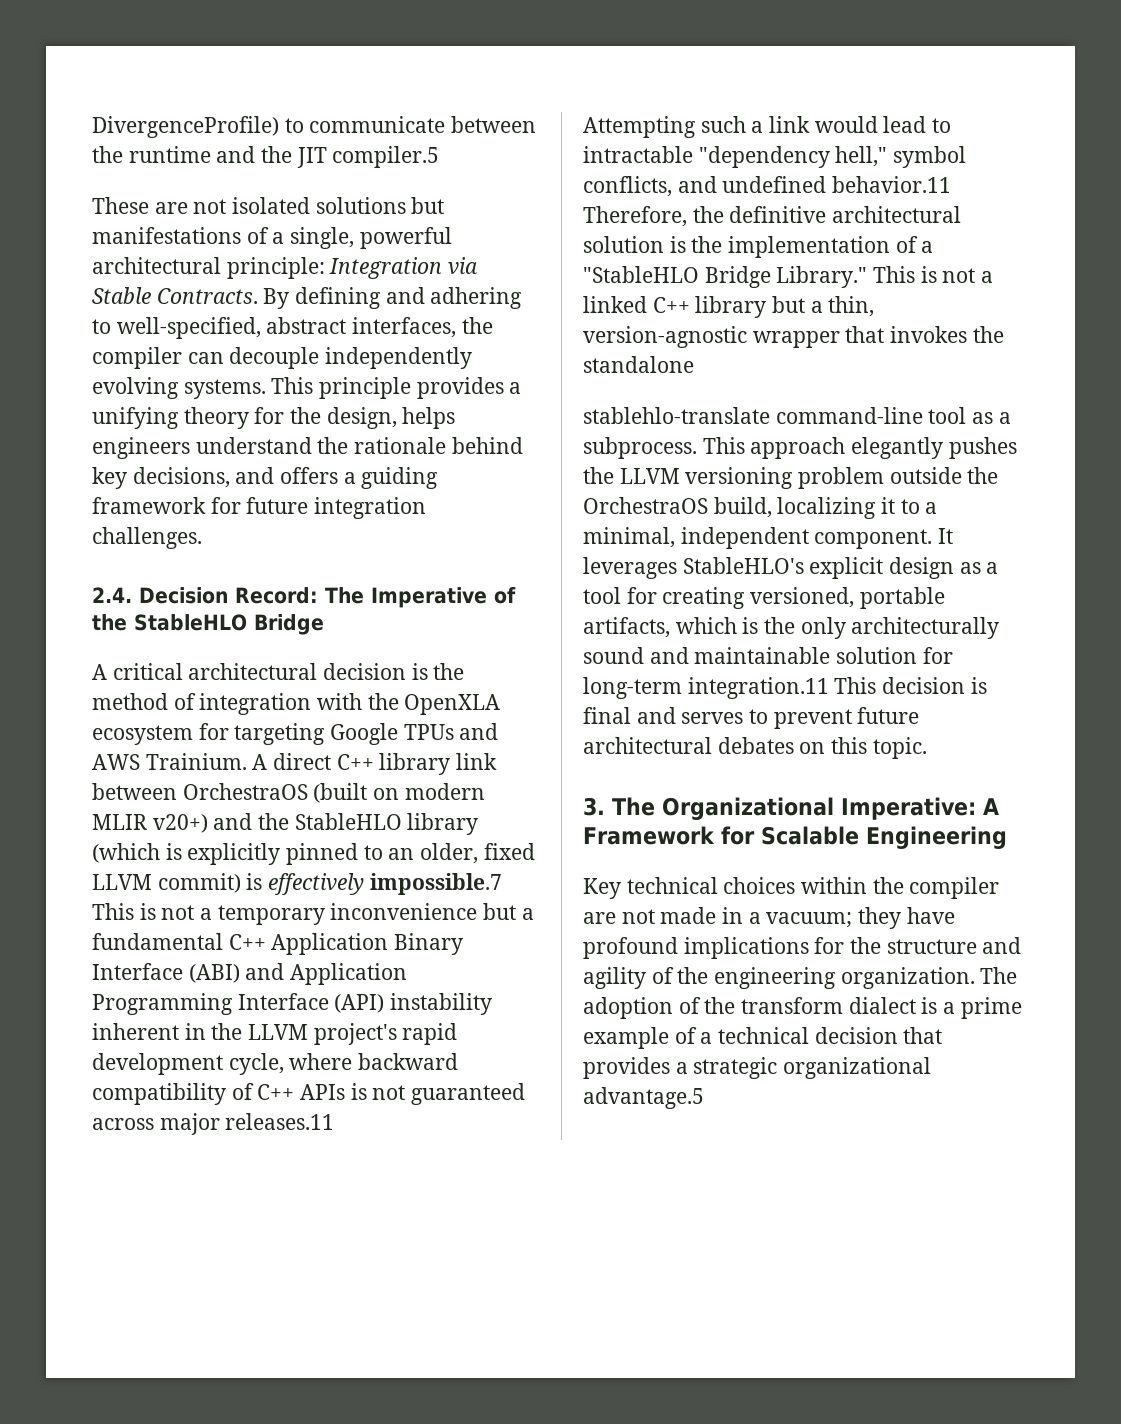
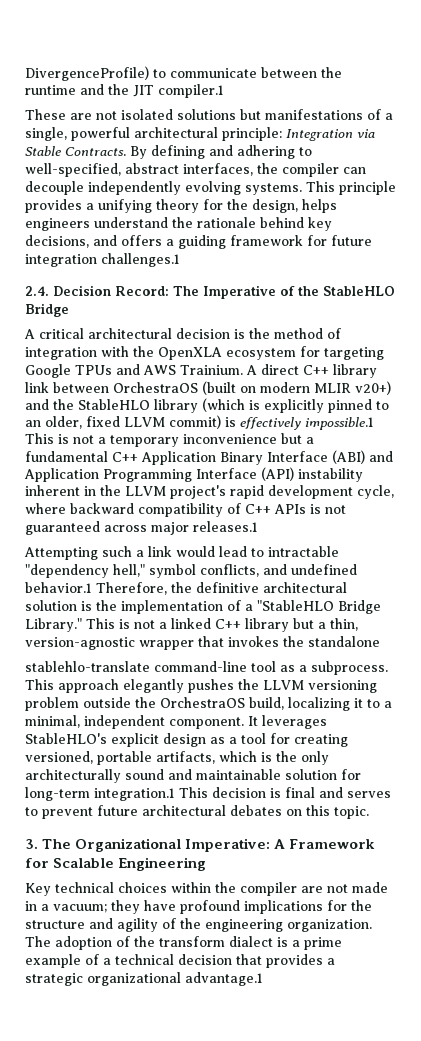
- DivergenceProfile) to communicate between the runtime and the JIT compiler.5
+ DivergenceProfile) to communicate between the runtime and the JIT compiler.1
- This principle provides a unifying theory for the design, helps engineers understand the rationale behind key decisions, and offers a guiding framework for future integration challenges.
+ This principle provides a unifying theory for the design, helps engineers understand the rationale behind key decisions, and offers a guiding framework for future integration challenges.1
- A direct C++ library link between OrchestraOS (built on modern MLIR v20+) and the StableHLO library (which is explicitly pinned to an older, fixed LLVM commit) is effectively impossible.7 This is not a temporary inconvenience but a fundamental C++ Application Binary Interface (ABI) and Application Programming Interface (API) instability inherent in the LLVM project's rapid development cycle, where backward compatibility of C++ APIs is not guaranteed across major releases.11
+ A direct C++ library link between OrchestraOS (built on modern MLIR v20+) and the StableHLO library (which is explicitly pinned to an older, fixed LLVM commit) is effectively impossible.1 This is not a temporary inconvenience but a fundamental C++ Application Binary Interface (ABI) and Application Programming Interface (API) instability inherent in the LLVM project's rapid development cycle, where backward compatibility of C++ APIs is not guaranteed across major releases.1
- Attempting such a link would lead to intractable "dependency hell," symbol conflicts, and undefined behavior.11 Therefore, the definitive architectural solution is the implementation of a "StableHLO Bridge Library."
+ Attempting such a link would lead to intractable "dependency hell," symbol conflicts, and undefined behavior.1 Therefore, the definitive architectural solution is the implementation of a "StableHLO Bridge Library."
- It leverages StableHLO's explicit design as a tool for creating versioned, portable artifacts, which is the only architecturally sound and maintainable solution for long-term integration.11 This decision is final and serves to prevent future architectural debates on this topic.
+ It leverages StableHLO's explicit design as a tool for creating versioned, portable artifacts, which is the only architecturally sound and maintainable solution for long-term integration.1 This decision is final and serves to prevent future architectural debates on this topic.
- The adoption of the transform dialect is a prime example of a technical decision that provides a strategic organizational advantage.5
+ The adoption of the transform dialect is a prime example of a technical decision that provides a strategic organizational advantage.1

